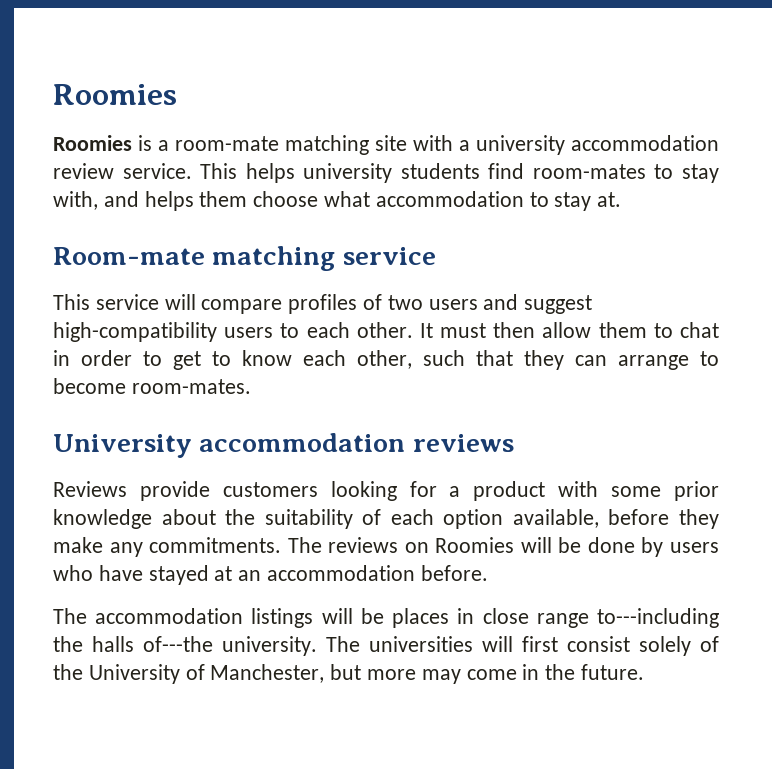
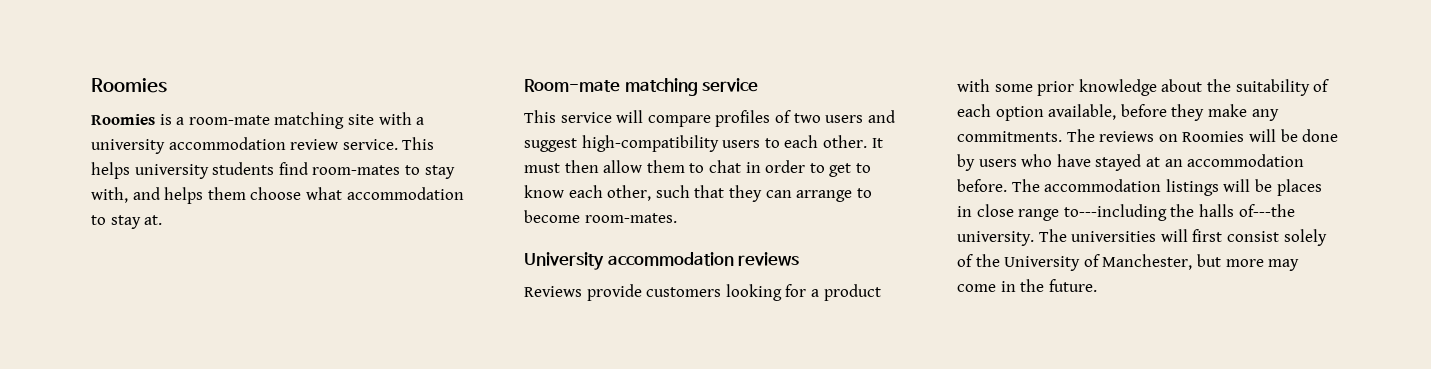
- The reviews on Roomies will be done by users who have stayed at an accommodation before.
- The accommodation listings will be places in close range to---including the halls of---the university.
+ The reviews on Roomies will be done by users who have stayed at an accommodation before. The accommodation listings will be places in close range to---including the halls of---the university.

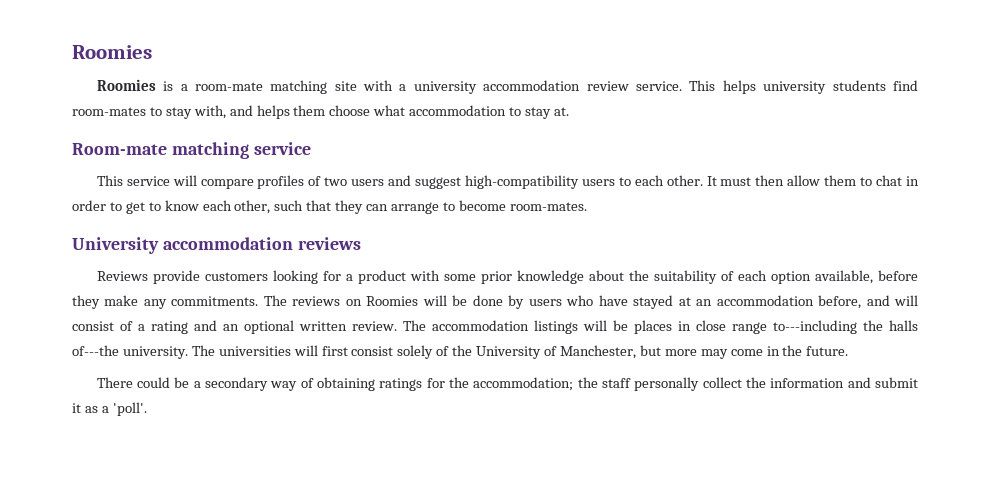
- The reviews on Roomies will be done by users who have stayed at an accommodation before.
+ The reviews on Roomies will be done by users who have stayed at an accommodation before, and will consist of a rating and an optional written review.
+ There could be a secondary way of obtaining ratings for the accommodation; the staff personally collect the information and submit it as a 'poll'.

